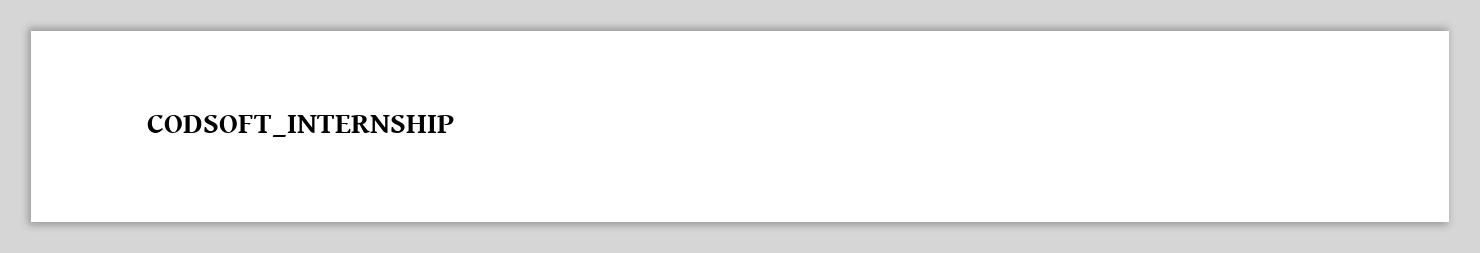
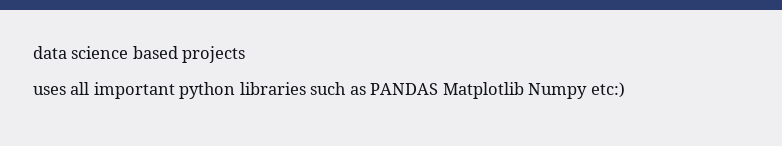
- CODSOFT_INTERNSHIP
+ data science based projects
+ uses all important python libraries such as PANDAS Matplotlib Numpy etc:)

